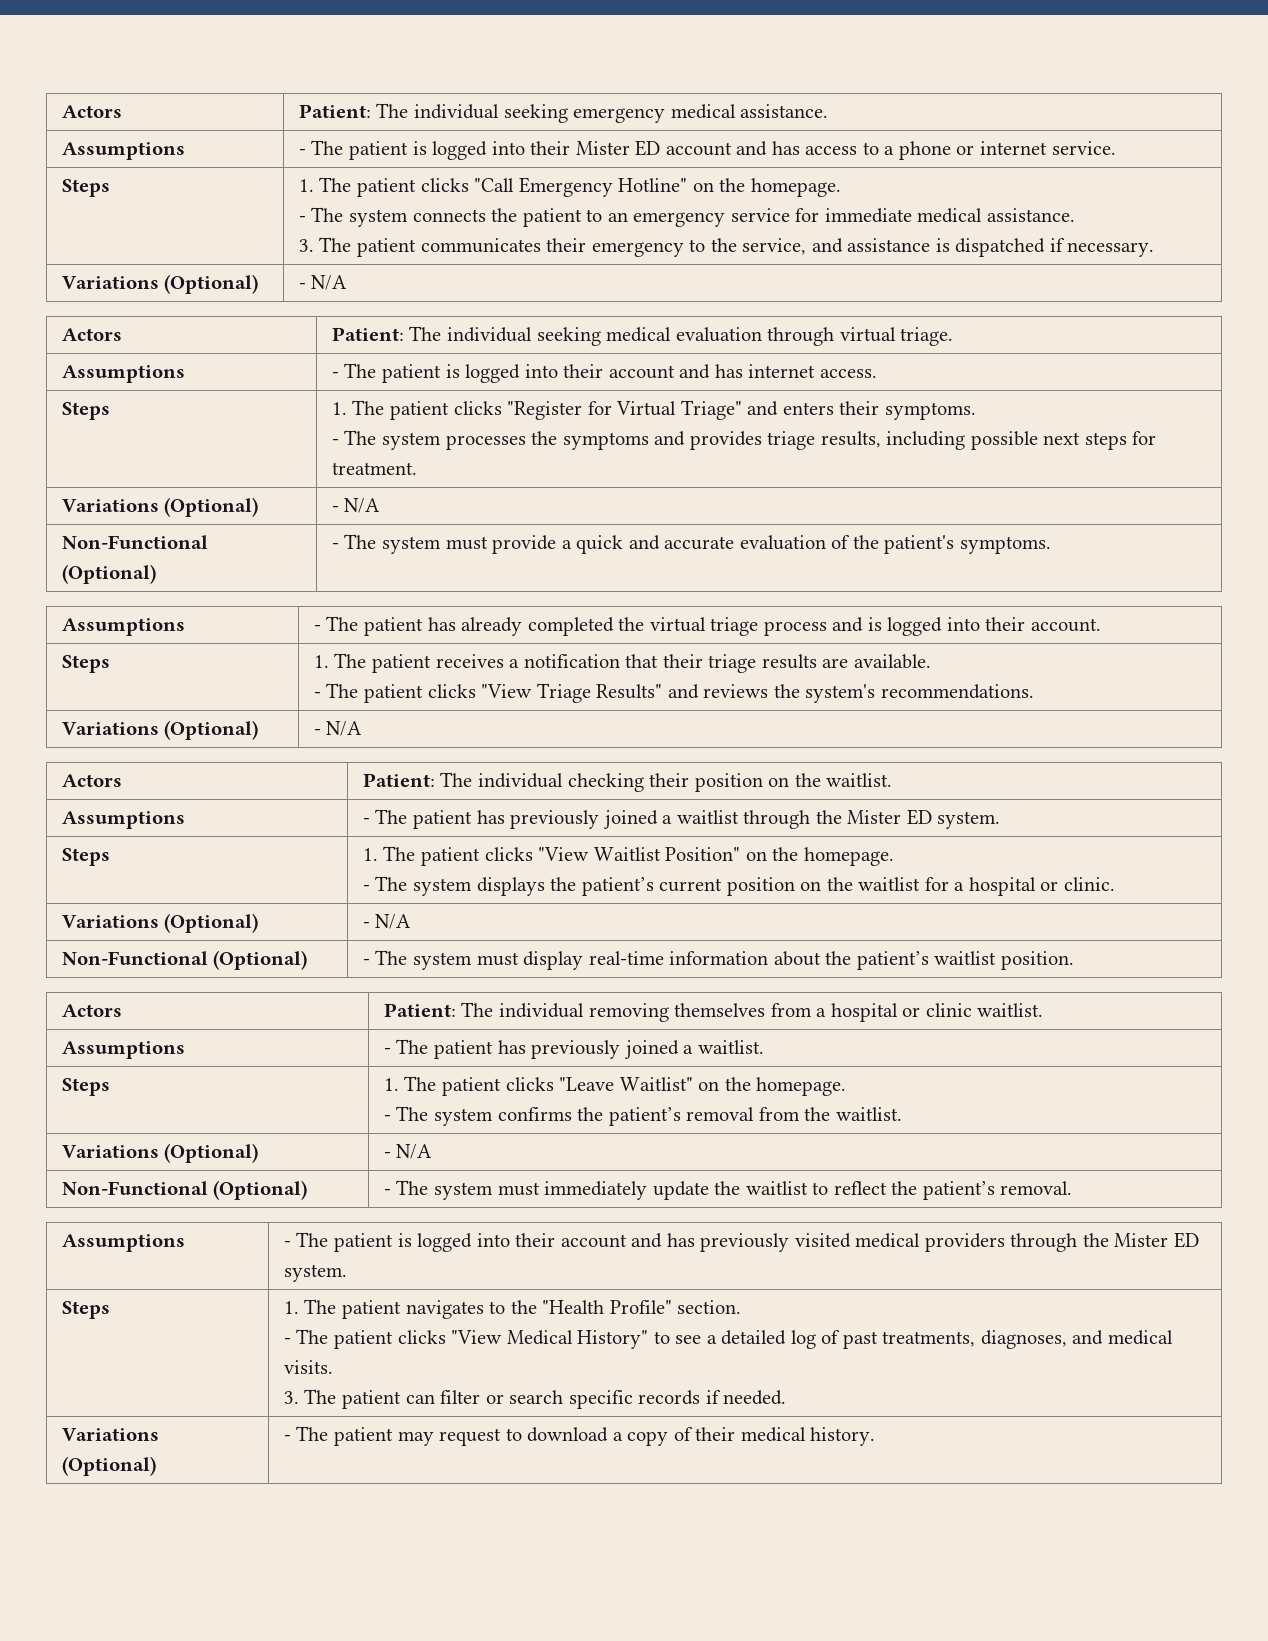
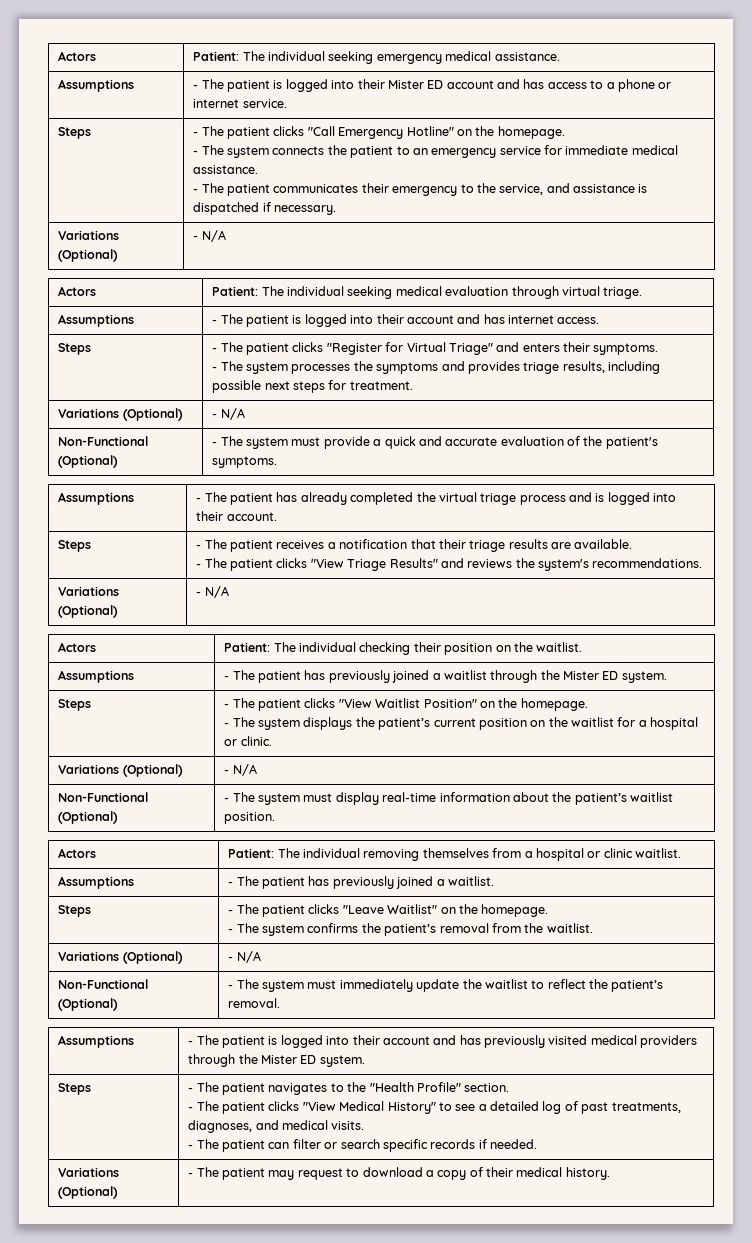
- Steps | 1. The patient clicks "Call Emergency Hotline" on the homepage.
+ Steps | - The patient clicks "Call Emergency Hotline" on the homepage.
  - The system connects the patient to an emergency service for immediate medical assistance.
- 3. The patient communicates their emergency to the service, and assistance is dispatched if necessary.
+ - The patient communicates their emergency to the service, and assistance is dispatched if necessary.
- Steps | 1. The patient clicks "Register for Virtual Triage" and enters their symptoms.
+ Steps | - The patient clicks "Register for Virtual Triage" and enters their symptoms.
- Steps | 1. The patient receives a notification that their triage results are available.
+ Steps | - The patient receives a notification that their triage results are available.
- Steps | 1. The patient clicks "View Waitlist Position" on the homepage.
+ Steps | - The patient clicks "View Waitlist Position" on the homepage.
- Steps | 1. The patient clicks "Leave Waitlist" on the homepage.
+ Steps | - The patient clicks "Leave Waitlist" on the homepage.
- Steps | 1. The patient navigates to the "Health Profile" section.
+ Steps | - The patient navigates to the "Health Profile" section.
  - The patient clicks "View Medical History" to see a detailed log of past treatments, diagnoses, and medical visits.
- 3. The patient can filter or search specific records if needed.
+ - The patient can filter or search specific records if needed.

